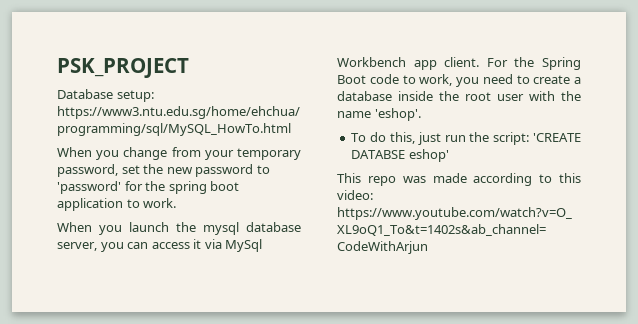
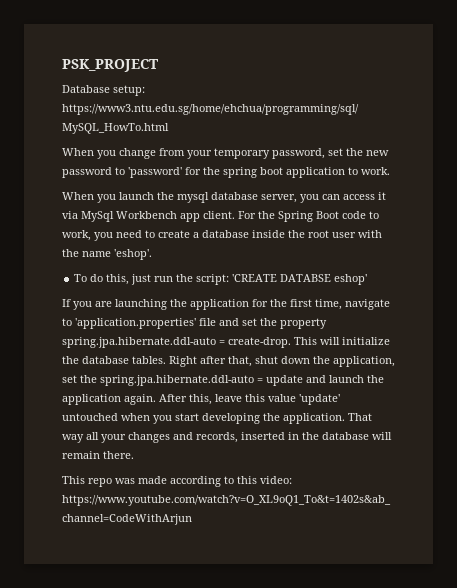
+ If you are launching the application for the first time, navigate to 'application.properties' file and set the property spring.jpa.hibernate.ddl-auto = create-drop. This will initialize the database tables. Right after that, shut down the application, set the spring.jpa.hibernate.ddl-auto = update and launch the application again. After this, leave this value 'update' untouched when you start developing the application. That way all your changes and records, inserted in the database will remain there.

